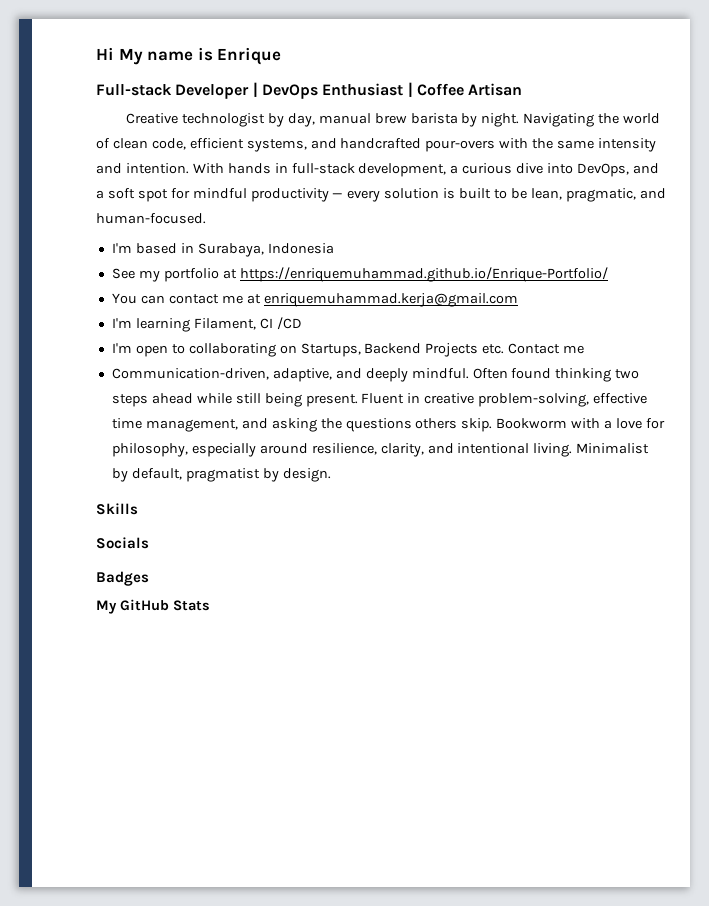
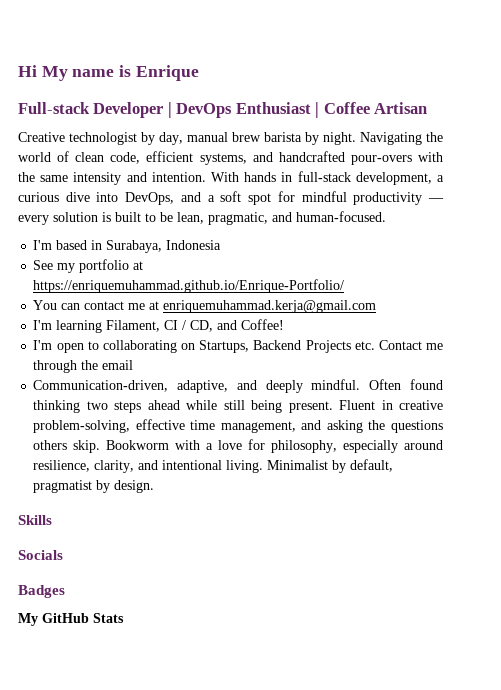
- I'm learning Filament, CI /CD
+ I'm learning Filament, CI / CD, and Coffee!
- I'm open to collaborating on Startups, Backend Projects etc. Contact me
+ I'm open to collaborating on Startups, Backend Projects etc. Contact me through the email

